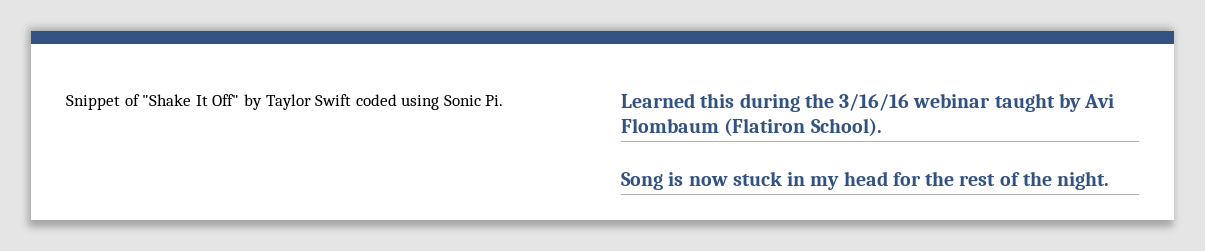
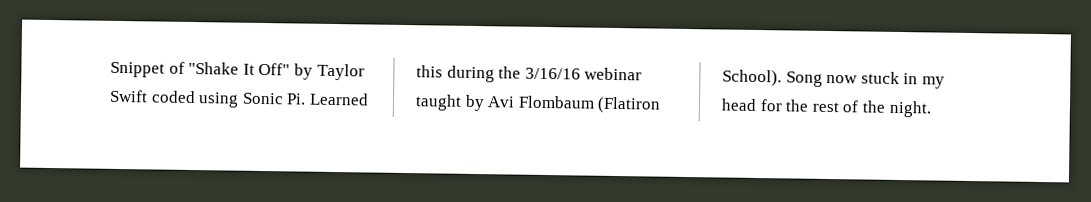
- Snippet of "Shake It Off" by Taylor Swift coded using Sonic Pi.
- Learned this during the 3/16/16 webinar taught by Avi Flombaum (Flatiron School).
- Song is now stuck in my head for the rest of the night.
+ Snippet of "Shake It Off" by Taylor Swift coded using Sonic Pi. Learned this during the 3/16/16 webinar taught by Avi Flombaum (Flatiron School). Song now stuck in my head for the rest of the night.

